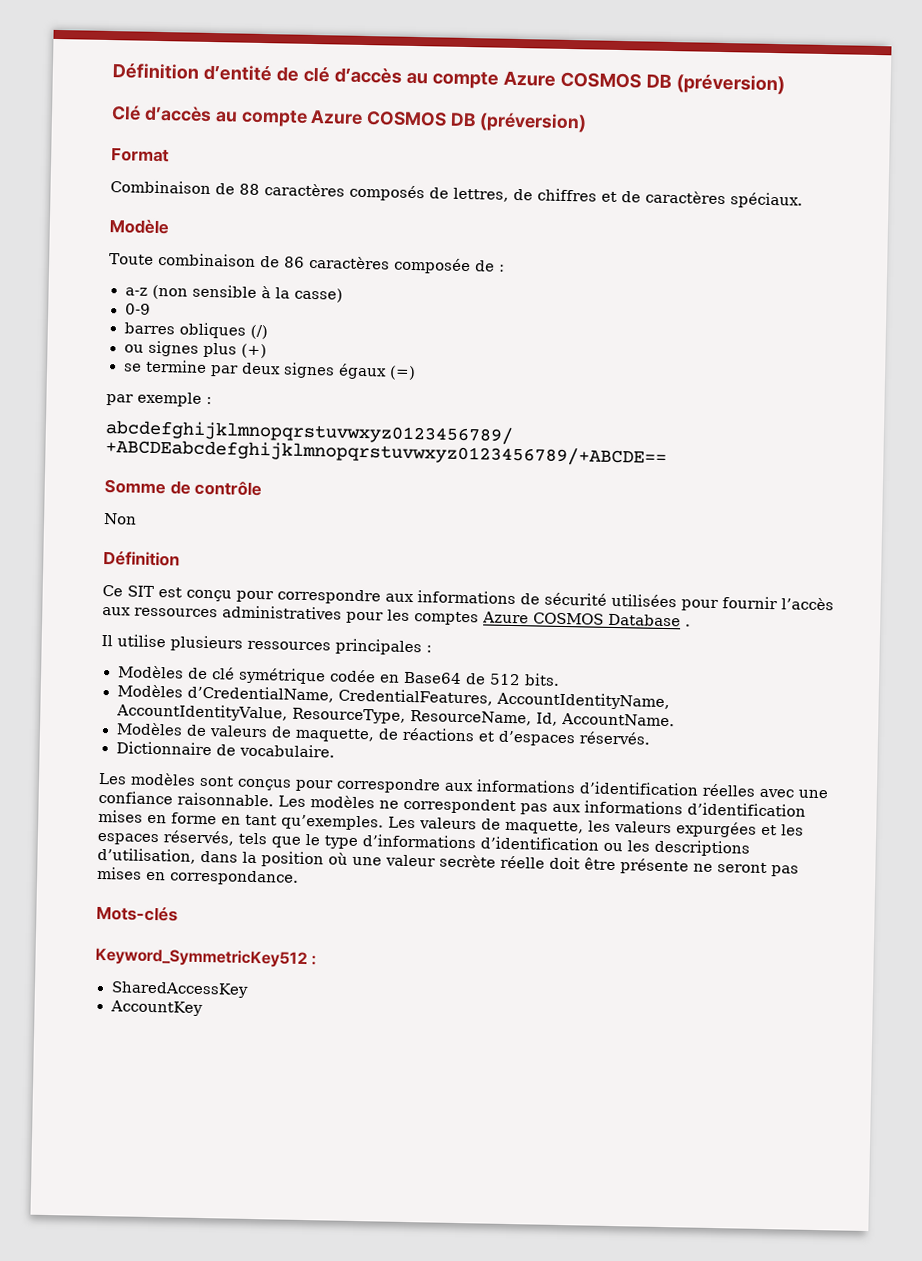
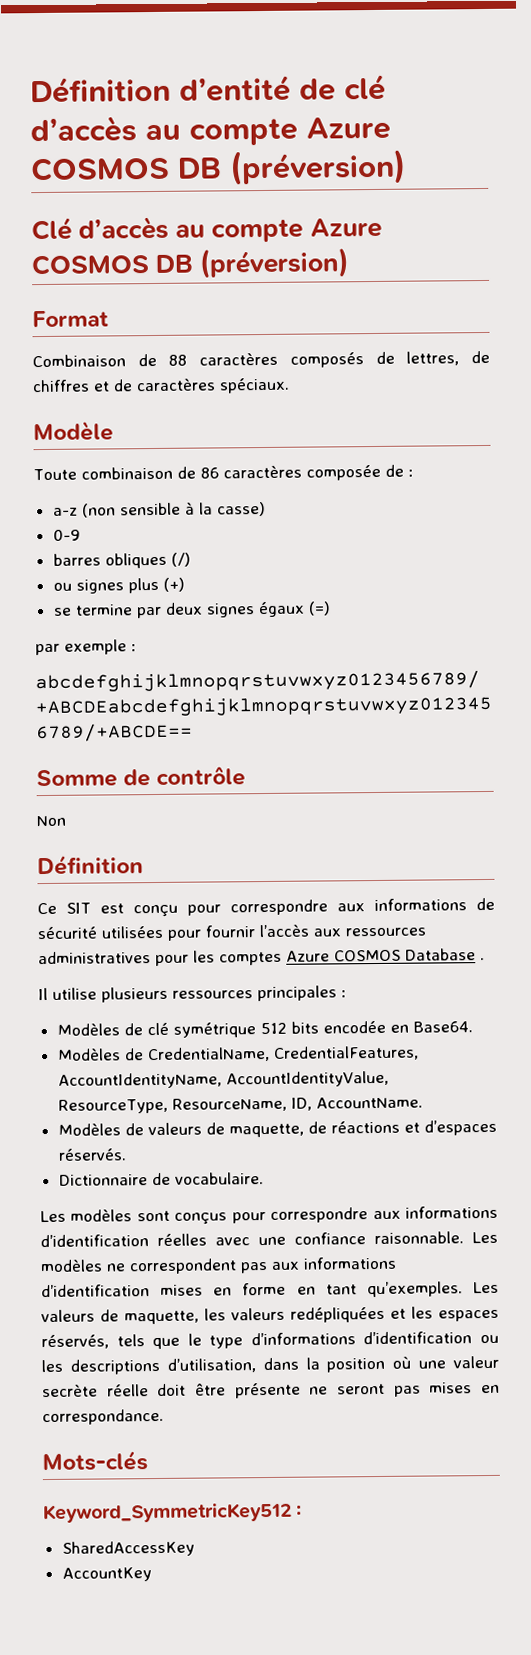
- Modèles de clé symétrique codée en Base64 de 512 bits.
- Modèles d’CredentialName, CredentialFeatures, AccountIdentityName, AccountIdentityValue, ResourceType, ResourceName, Id, AccountName.
+ Modèles de clé symétrique 512 bits encodée en Base64.
+ Modèles de CredentialName, CredentialFeatures, AccountIdentityName, AccountIdentityValue, ResourceType, ResourceName, ID, AccountName.
- Les valeurs de maquette, les valeurs expurgées et les espaces réservés, tels que le type d’informations d’identification ou les descriptions d’utilisation, dans la position où une valeur secrète réelle doit être présente ne seront pas mises en correspondance.
+ Les valeurs de maquette, les valeurs redépliquées et les espaces réservés, tels que le type d’informations d’identification ou les descriptions d’utilisation, dans la position où une valeur secrète réelle doit être présente ne seront pas mises en correspondance.

